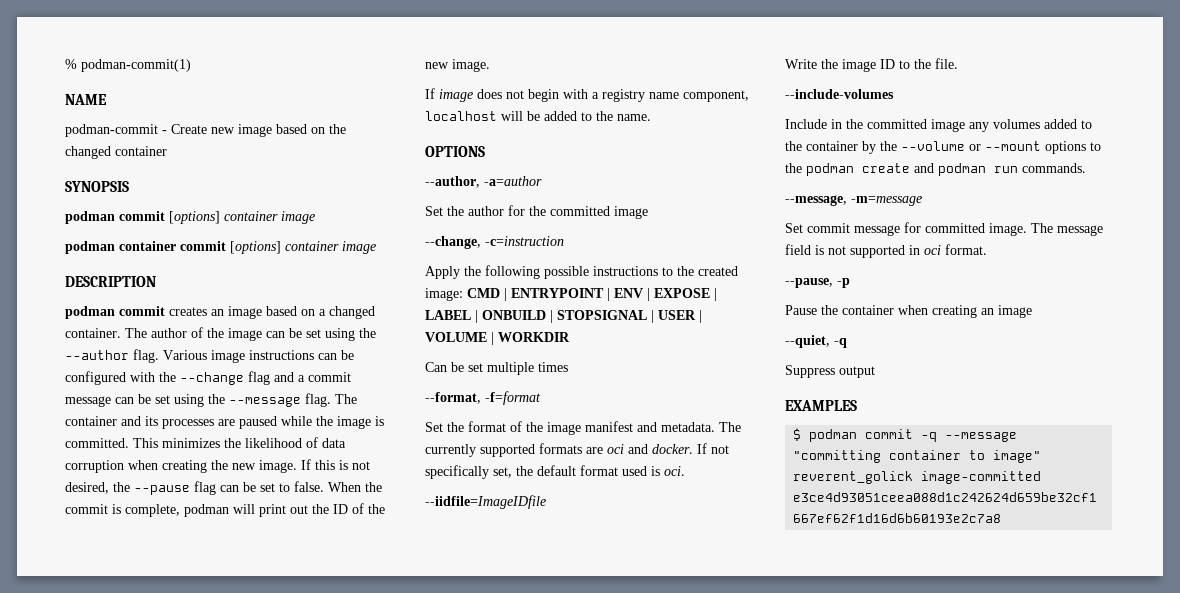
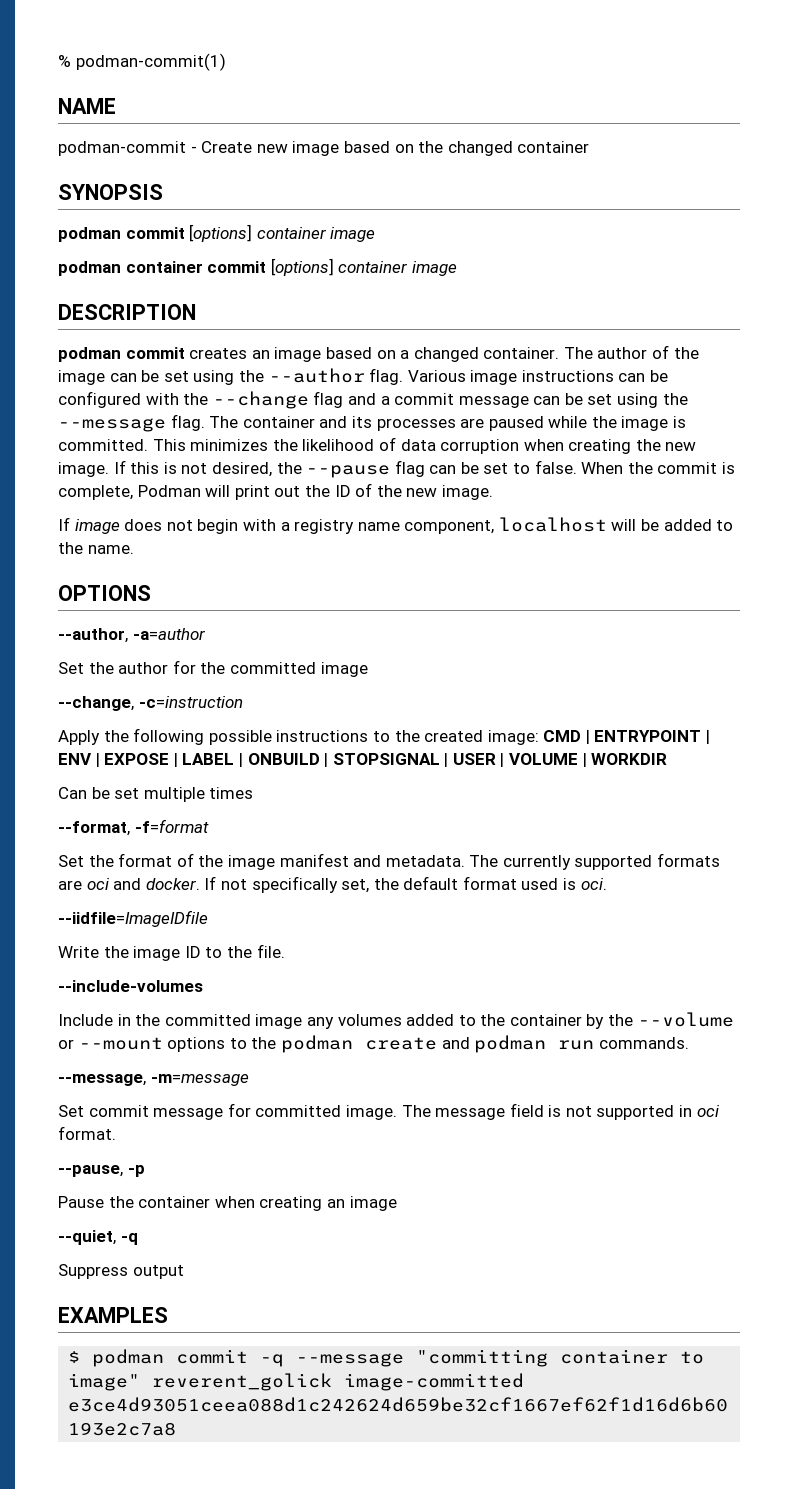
- When the commit is complete, podman will print out the ID of the new image.
+ When the commit is complete, Podman will print out the ID of the new image.

